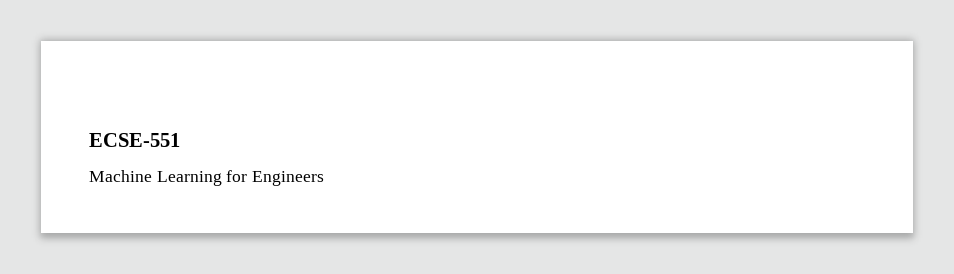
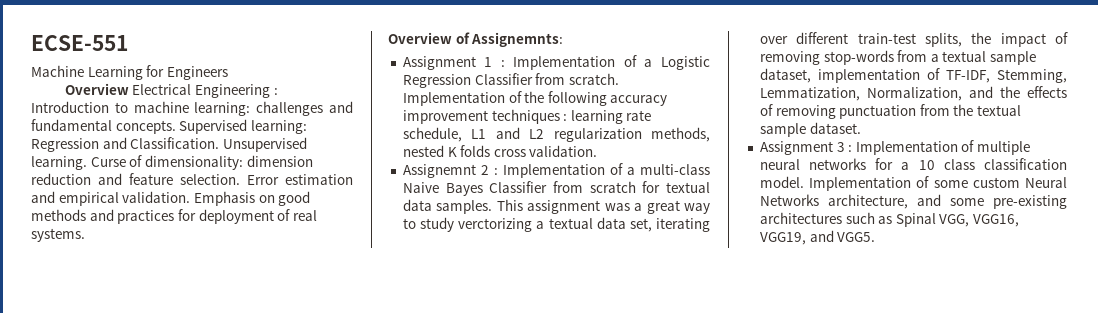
+ Overview Electrical Engineering : Introduction to machine learning: challenges and fundamental concepts. Supervised learning: Regression and Classification. Unsupervised learning. Curse of dimensionality: dimension reduction and feature selection. Error estimation and empirical validation. Emphasis on good methods and practices for deployment of real systems.
+ Overview of Assignemnts:
+ Assignment 1 : Implementation of a Logistic Regression Classifier from scratch. Implementation of the following accuracy improvement techniques : learning rate schedule, L1 and L2 regularization methods, nested K folds cross validation.
+ Assignemnt 2 : Implementation of a multi-class Naive Bayes Classifier from scratch for textual data samples. This assignment was a great way to study verctorizing a textual data set, iterating over different train-test splits, the impact of removing stop-words from a textual sample dataset, implementation of TF-IDF, Stemming, Lemmatization, Normalization, and the effects of removing punctuation from the textual sample dataset.
+ Assignment 3 : Implementation of multiple neural networks for a 10 class classification model. Implementation of some custom Neural Networks architecture, and some pre-existing architectures such as Spinal VGG, VGG16, VGG19, and VGG5.

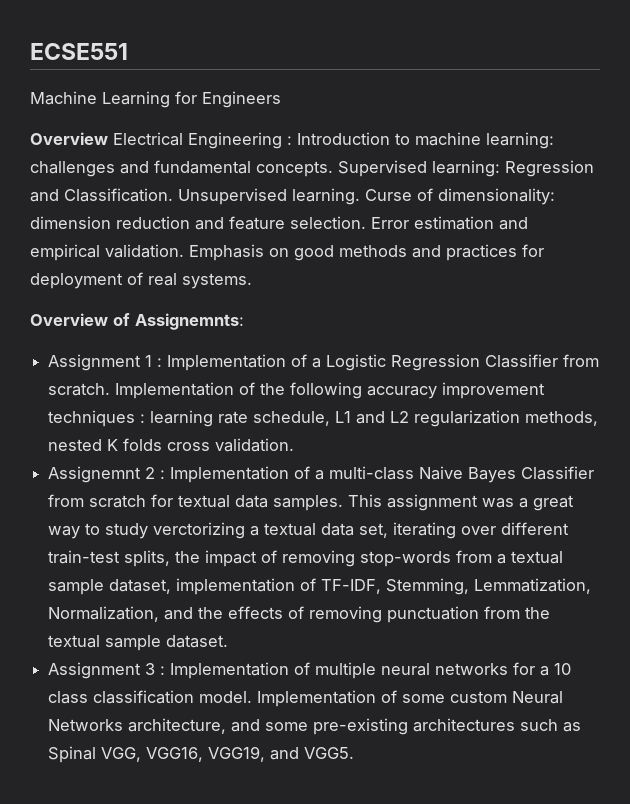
- ECSE-551
+ ECSE551

